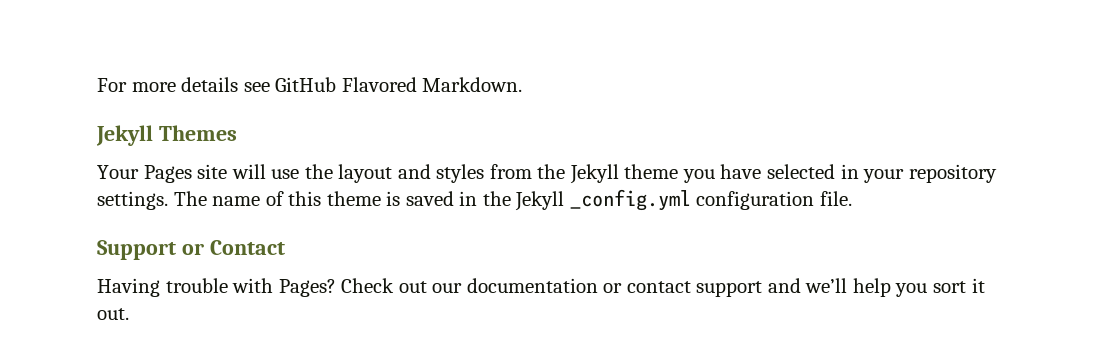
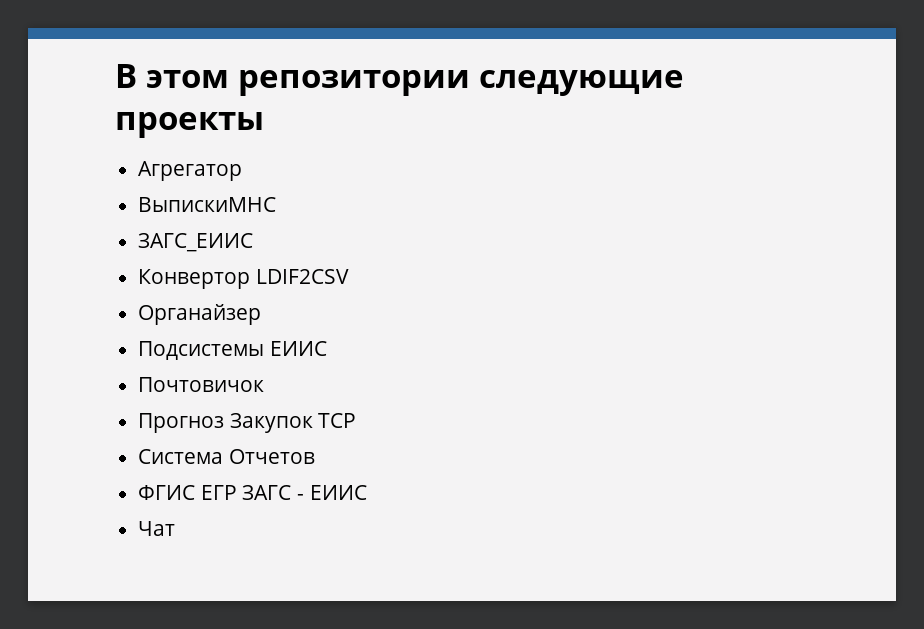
- For more details see GitHub Flavored Markdown.
- Jekyll Themes
- Your Pages site will use the layout and styles from the Jekyll theme you have selected in your repository settings. The name of this theme is saved in the Jekyll _config.yml configuration file.
- Support or Contact
- Having trouble with Pages? Check out our documentation or contact support and we’ll help you sort it out.
+ В этом репозитории следующие проекты
+ Агрегатор
+ ВыпискиМНС
+ ЗАГС_ЕИИС
+ Конвертор LDIF2CSV
+ Органайзер
+ Подсистемы ЕИИС
+ Почтовичок
+ Прогноз Закупок ТСР
+ Система Отчетов
+ ФГИС ЕГР ЗАГС - ЕИИС
+ Чат

